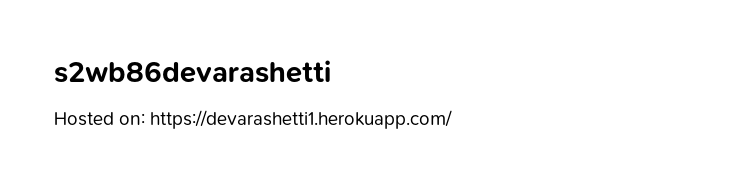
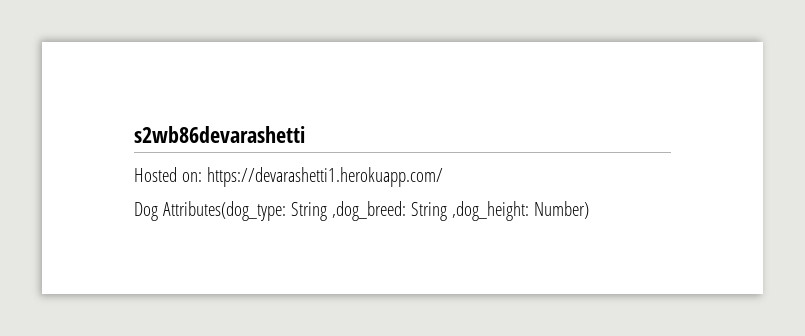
+ Dog Attributes(dog_type: String ,dog_breed: String ,dog_height: Number)

